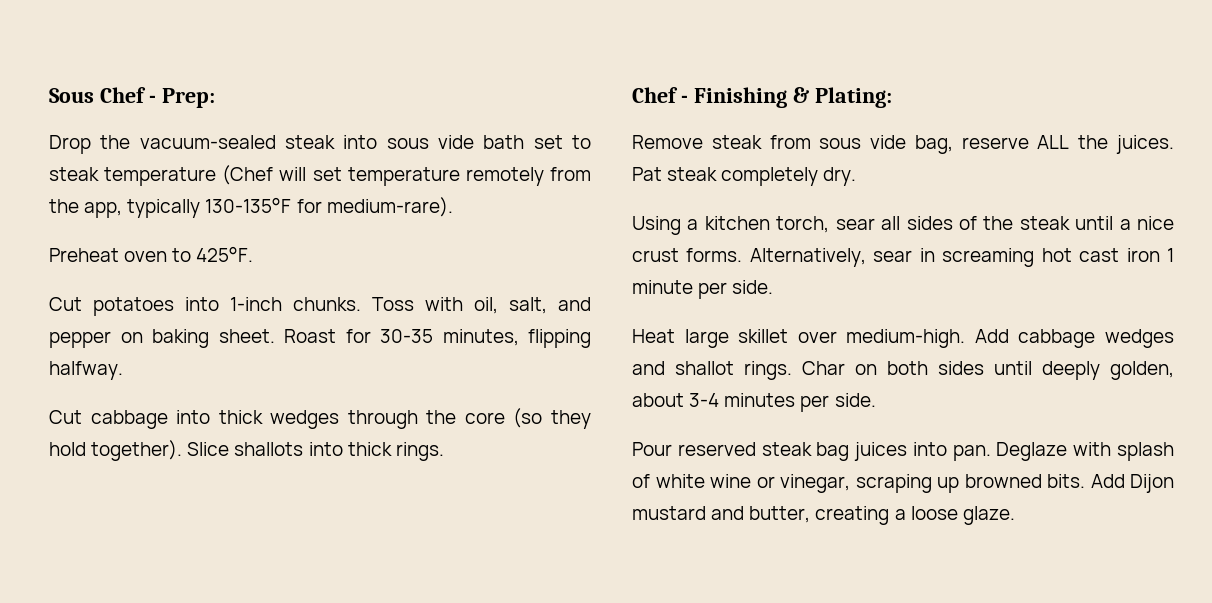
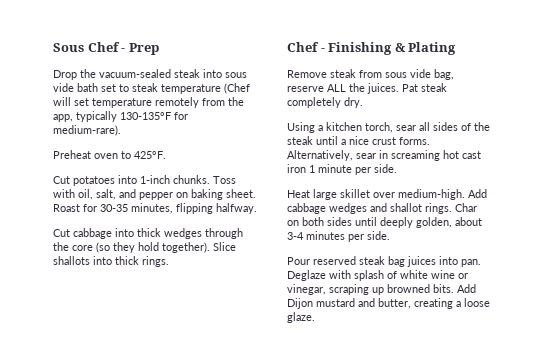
- Sous Chef - Prep:
+ Sous Chef - Prep
- Chef - Finishing & Plating:
+ Chef - Finishing & Plating

